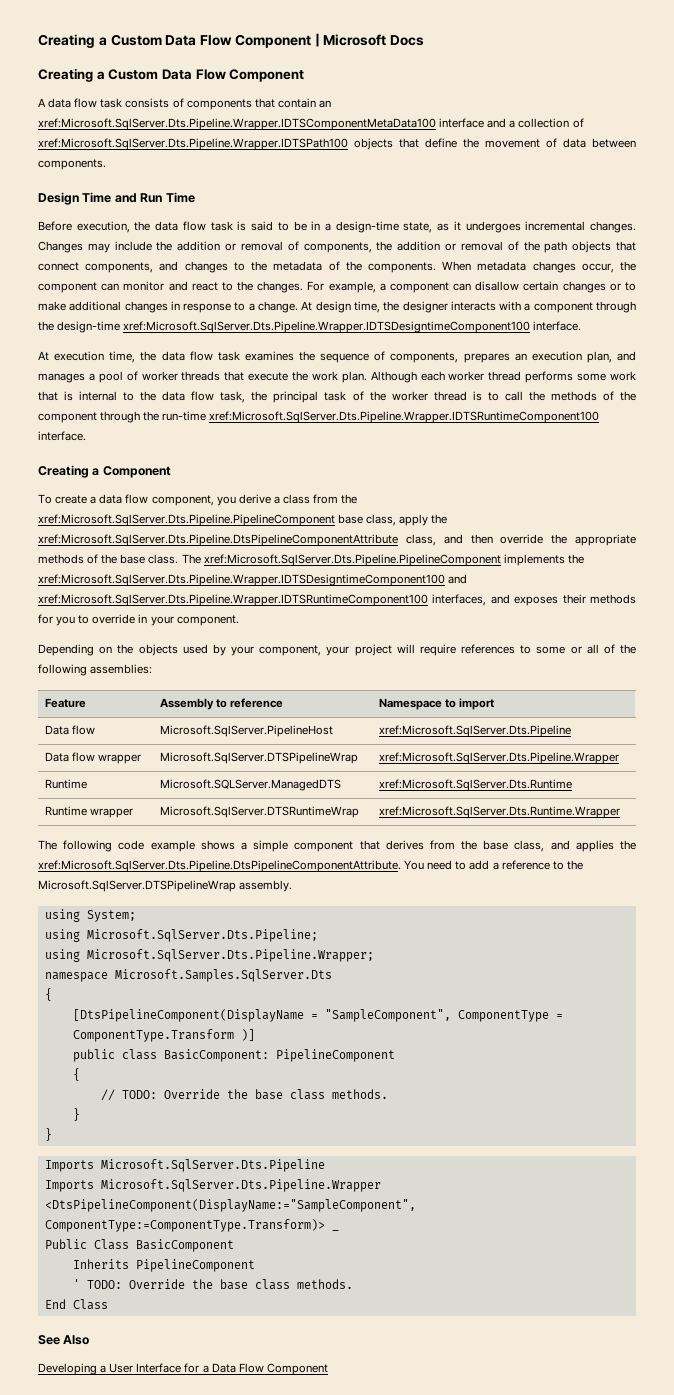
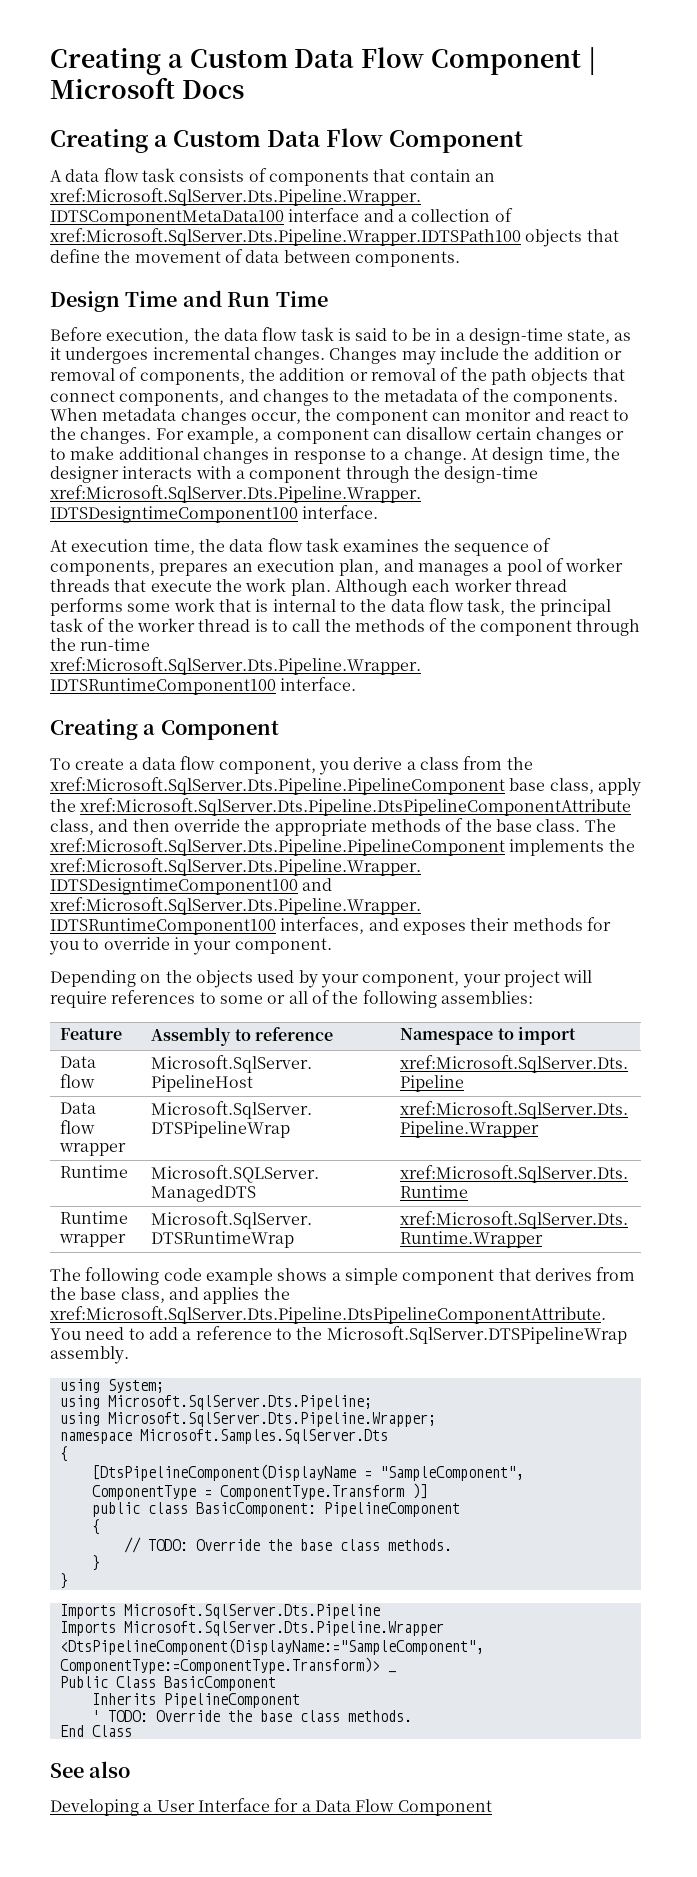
- See Also
+ See also

